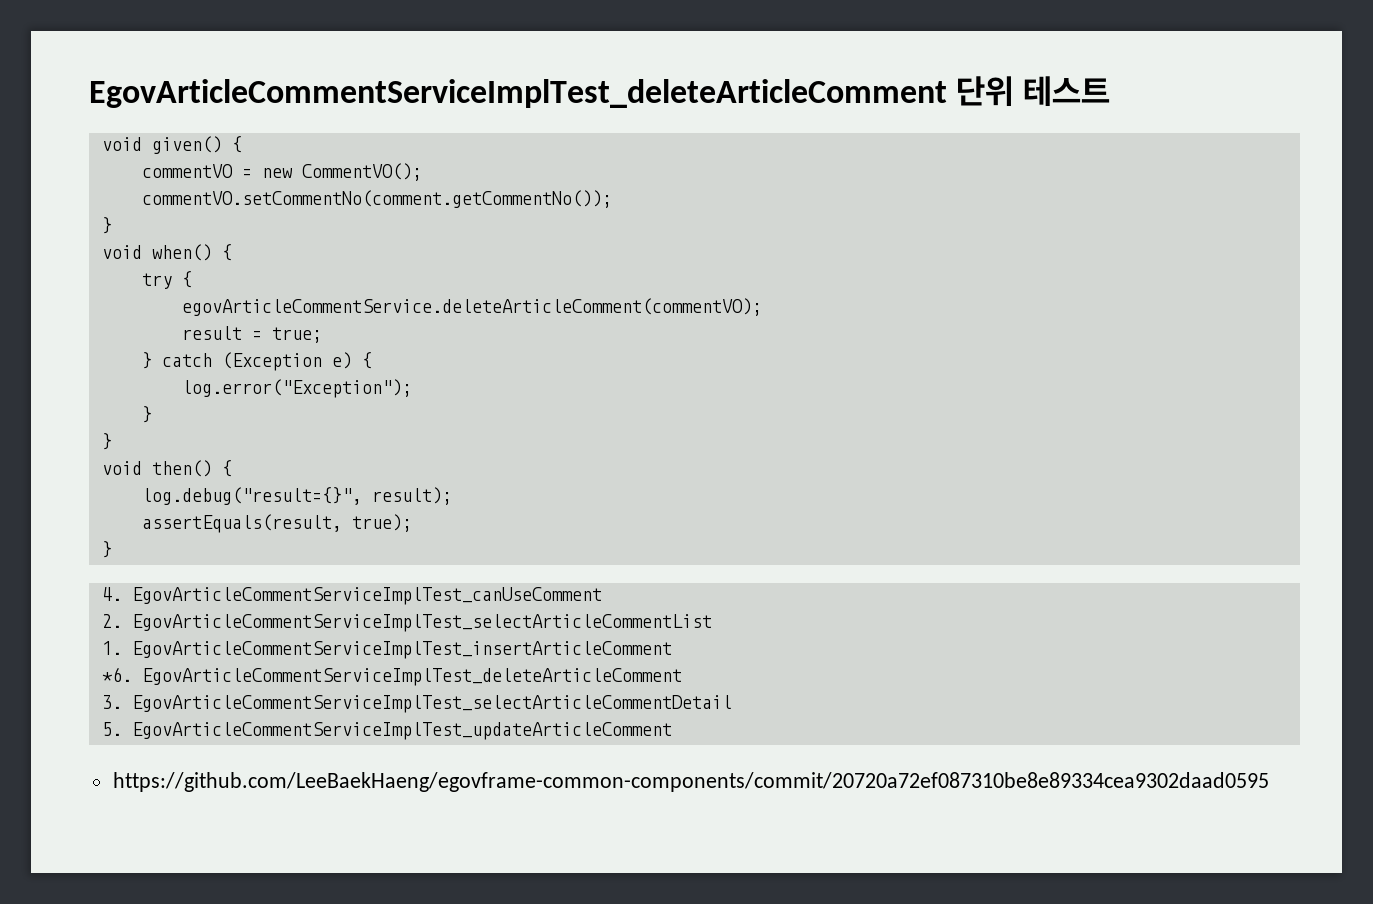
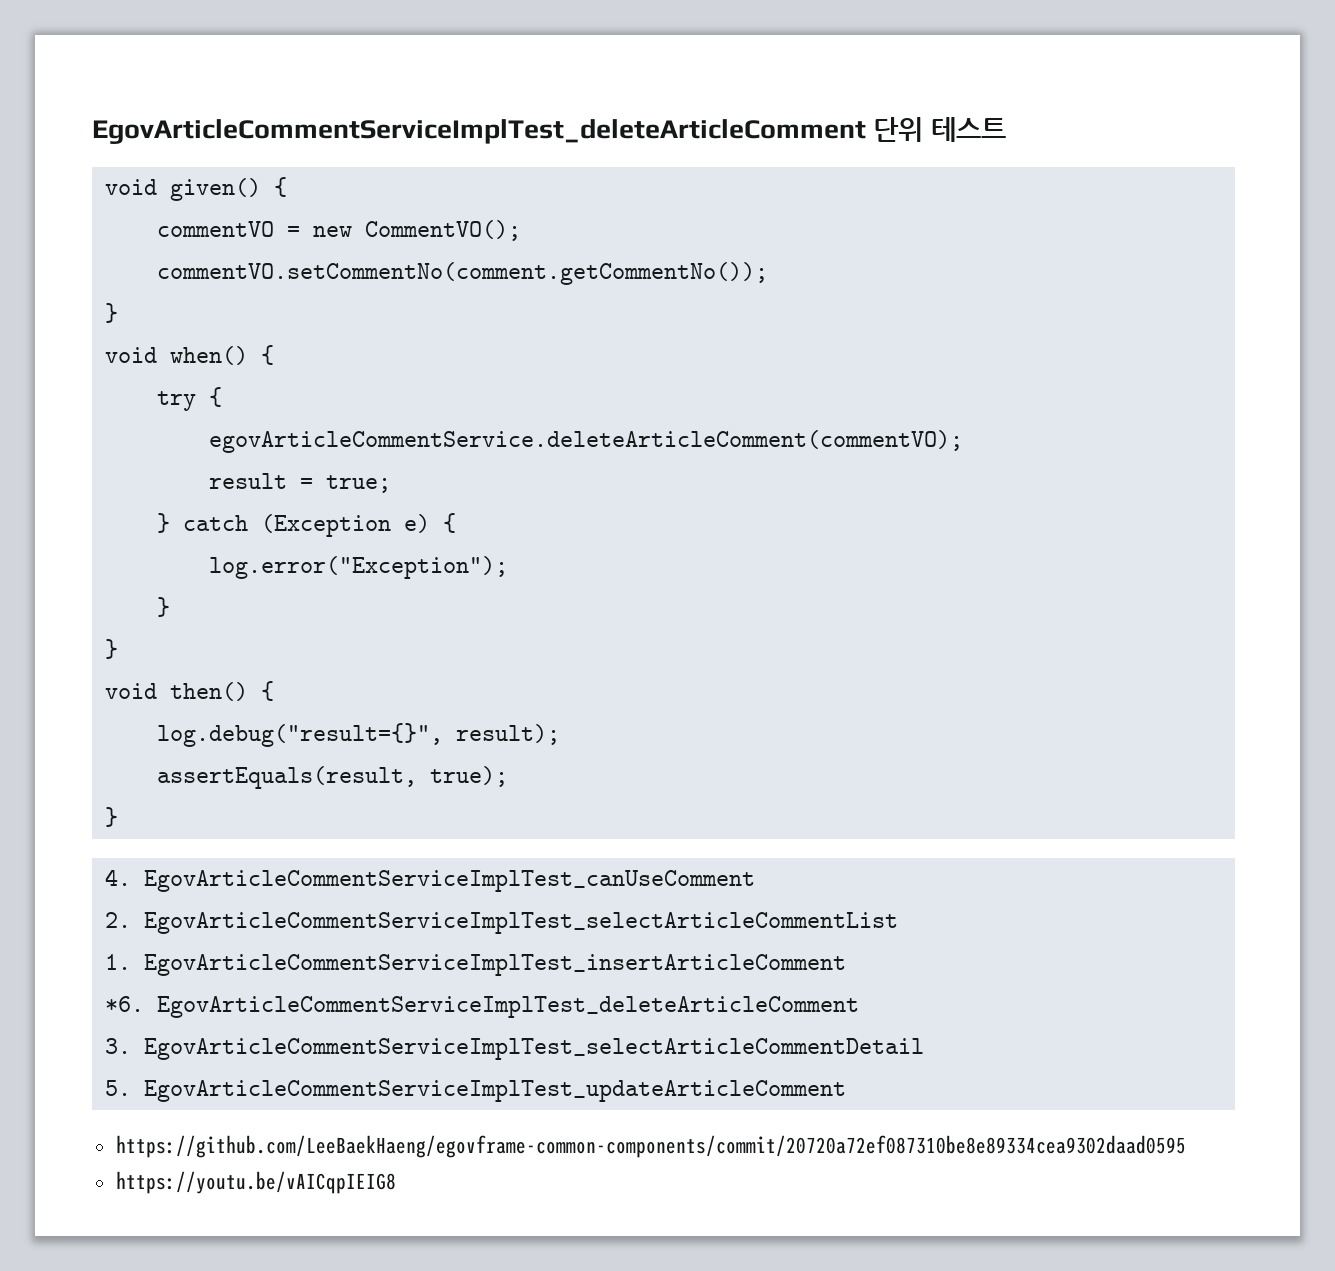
+ https://youtu.be/vAICqpIEIG8

